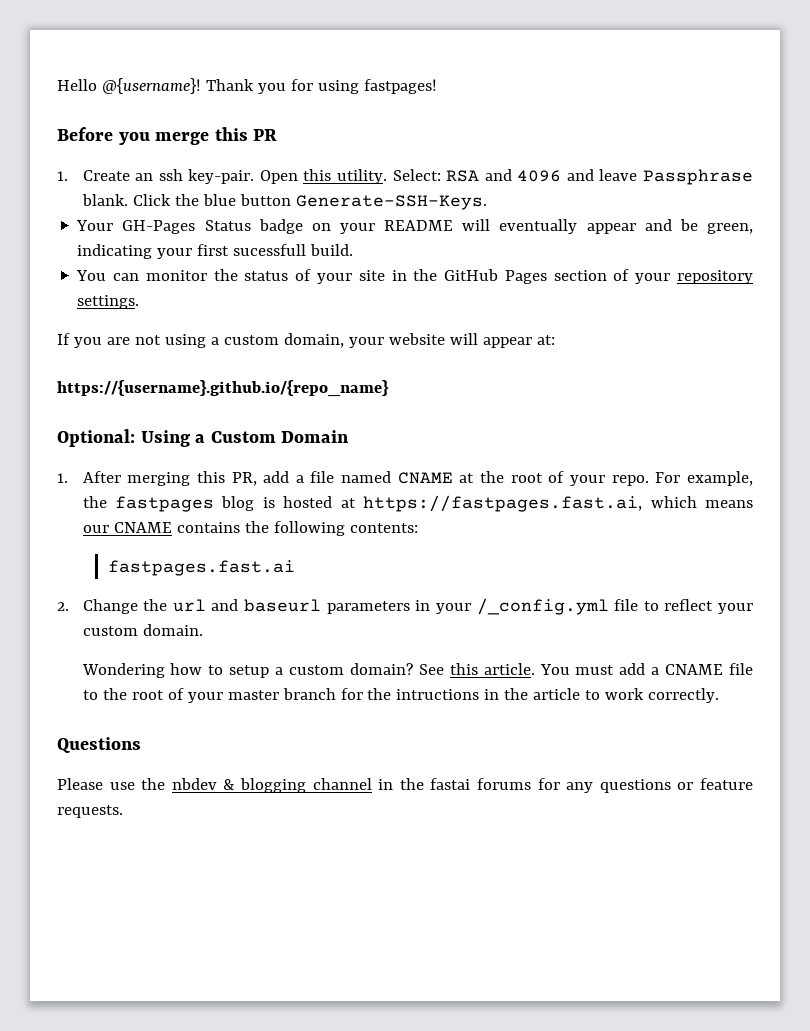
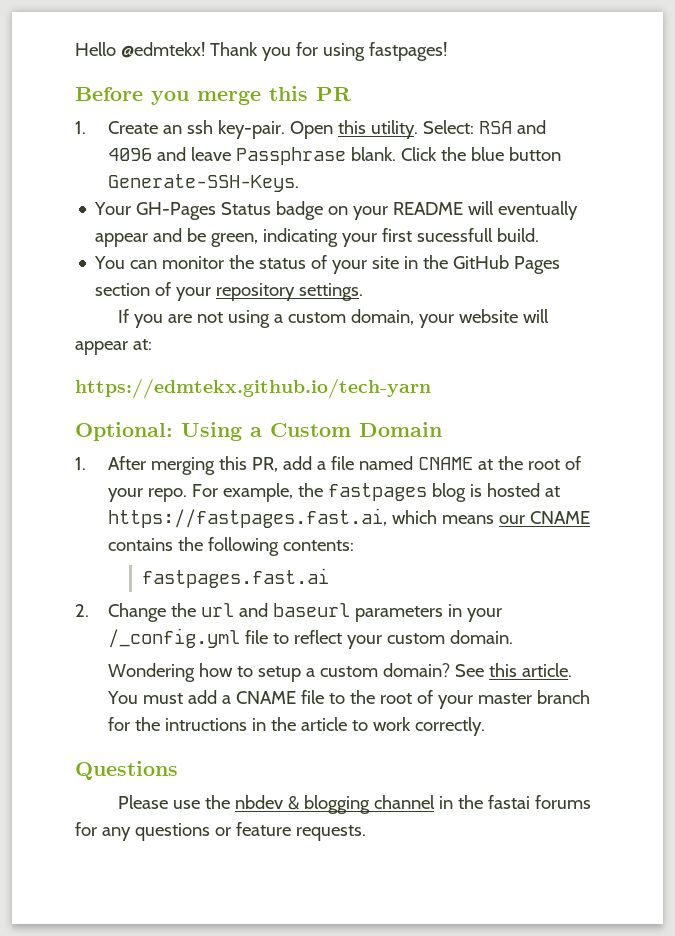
- Hello @{username}!
+ Hello @edmtekx!
- https://{username}.github.io/{repo_name}
+ https://edmtekx.github.io/tech-yarn

